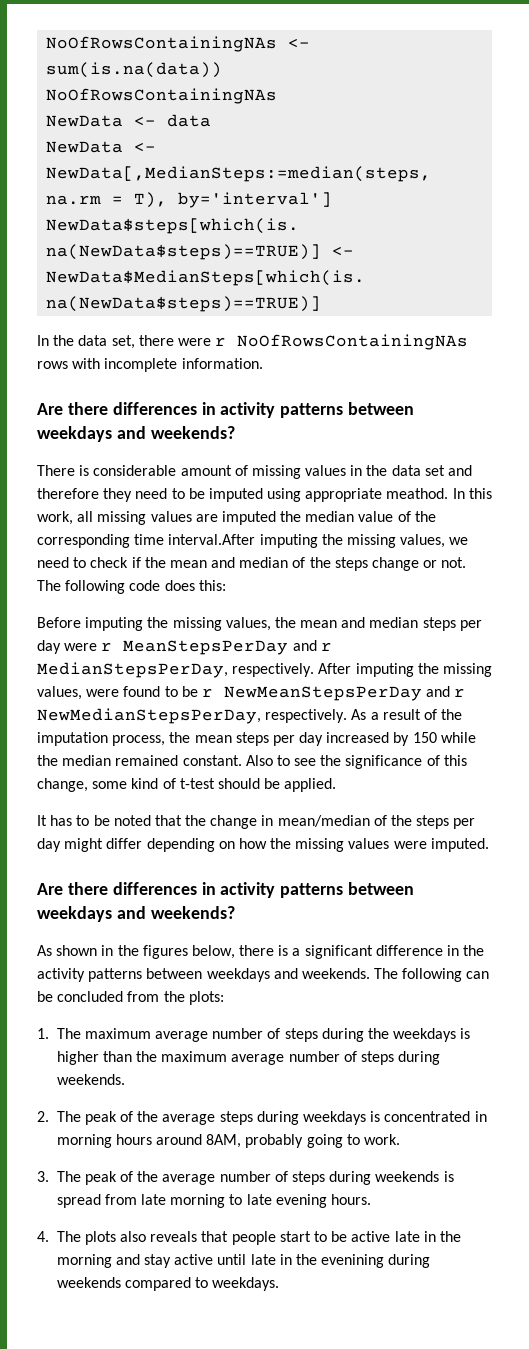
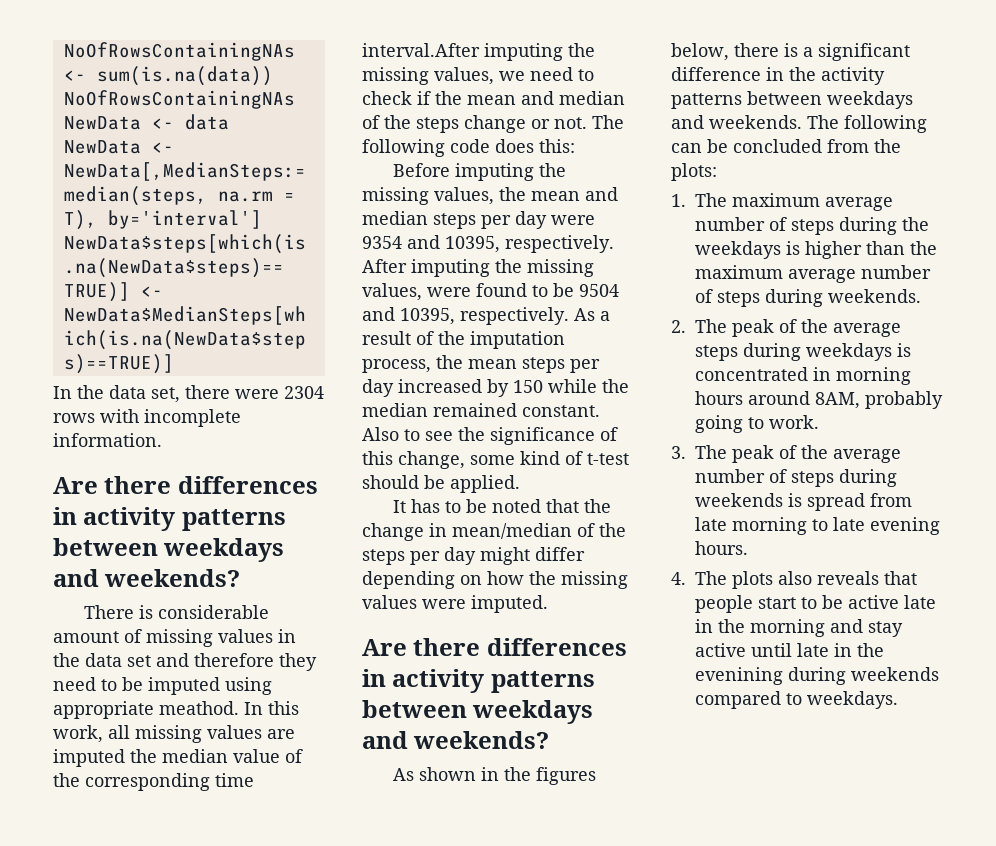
- In the data set, there were r NoOfRowsContainingNAs rows with incomplete information.
+ In the data set, there were 2304 rows with incomplete information.
- Before imputing the missing values, the mean and median steps per day were r MeanStepsPerDay and r MedianStepsPerDay, respectively.
+ Before imputing the missing values, the mean and median steps per day were 9354 and 10395, respectively.
- After imputing the missing values, were found to be r NewMeanStepsPerDay and r NewMedianStepsPerDay, respectively.
+ After imputing the missing values, were found to be 9504 and 10395, respectively.

